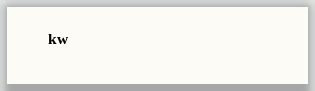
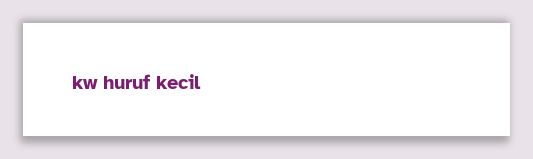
- kw
+ kw huruf kecil

